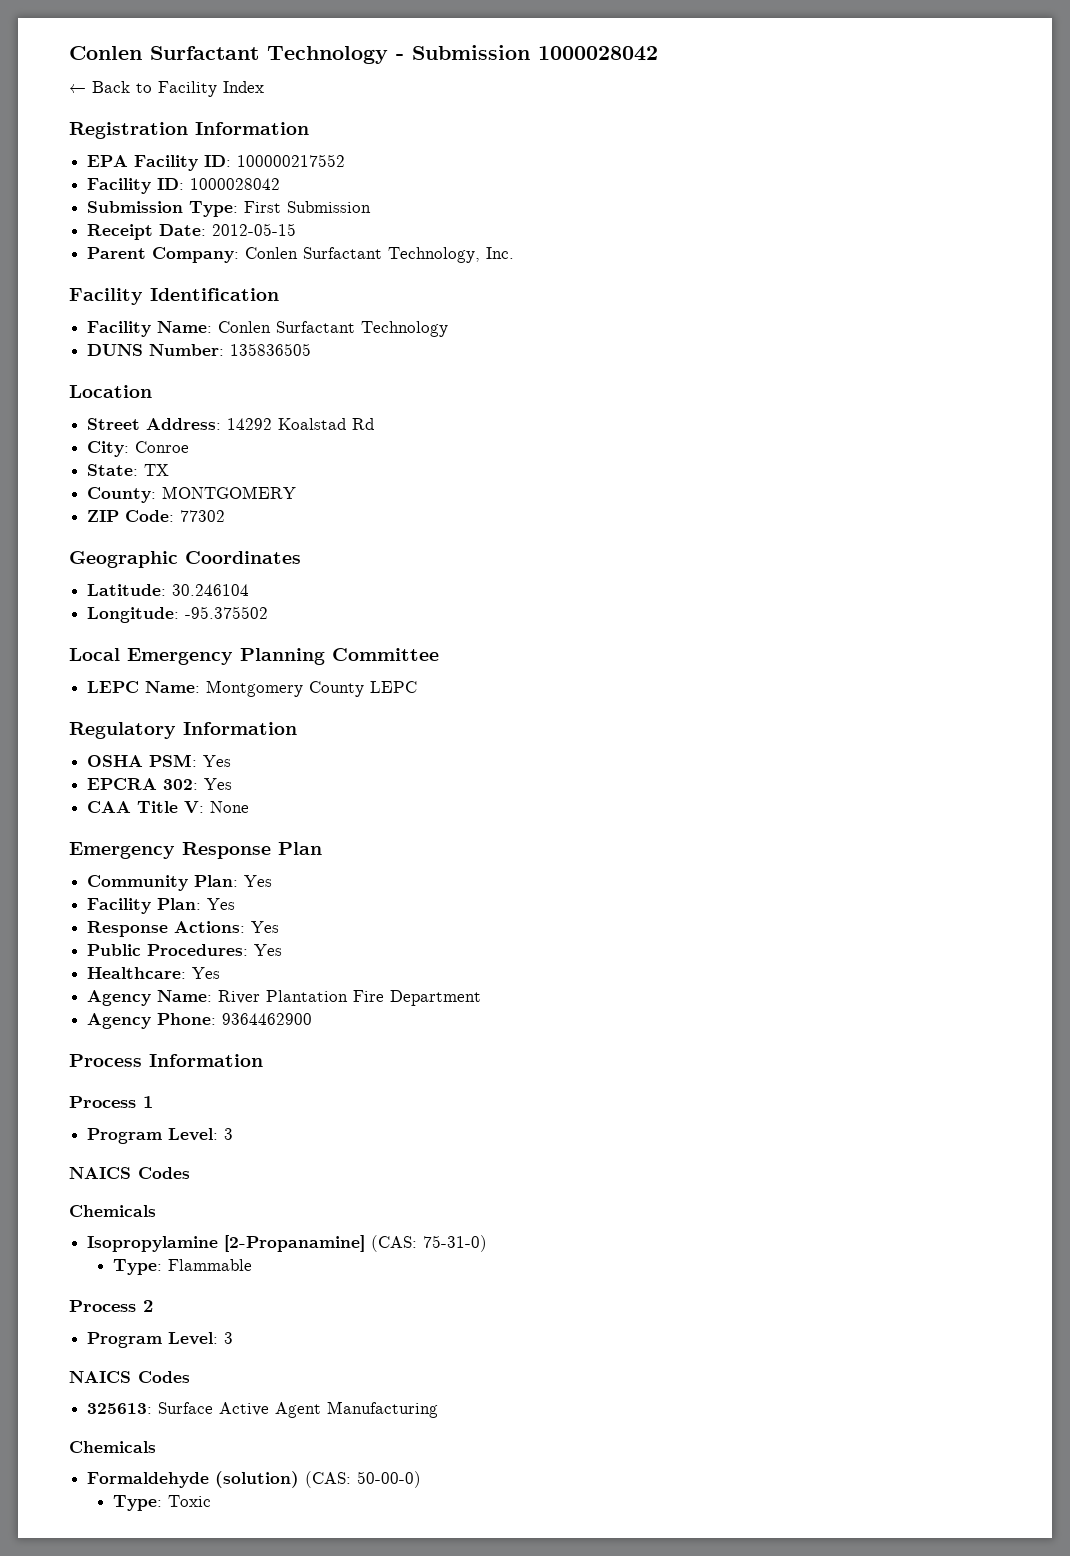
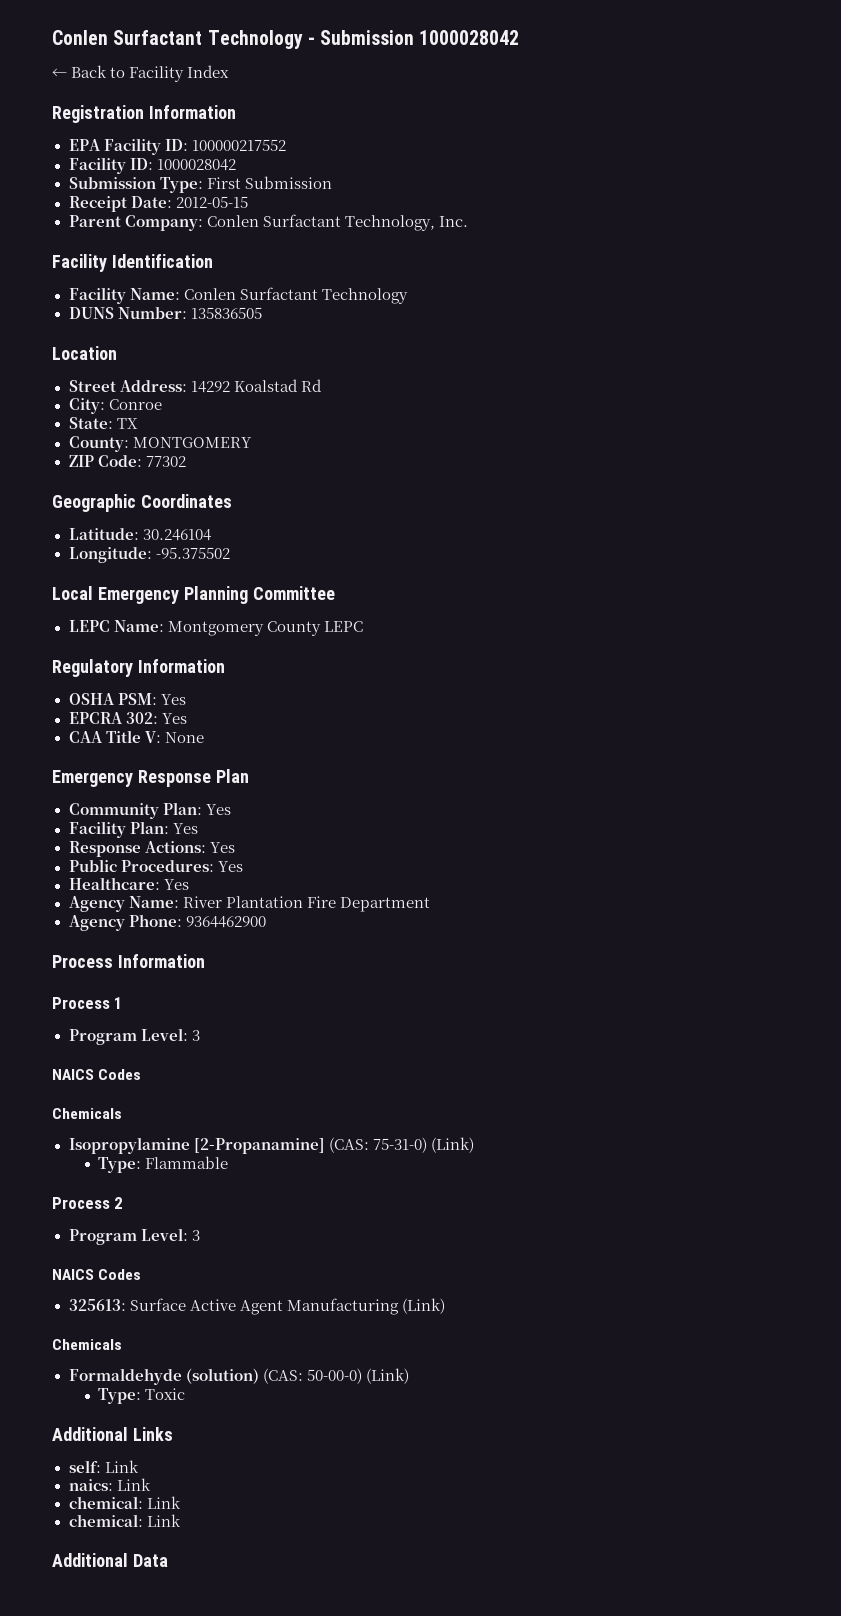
- Isopropylamine [2-Propanamine] (CAS: 75-31-0)
+ Isopropylamine [2-Propanamine] (CAS: 75-31-0) (Link)
- 325613: Surface Active Agent Manufacturing
+ 325613: Surface Active Agent Manufacturing (Link)
- Formaldehyde (solution) (CAS: 50-00-0)
+ Formaldehyde (solution) (CAS: 50-00-0) (Link)
+ Additional Links
+ self: Link
+ naics: Link
+ chemical: Link
+ chemical: Link
+ Additional Data

